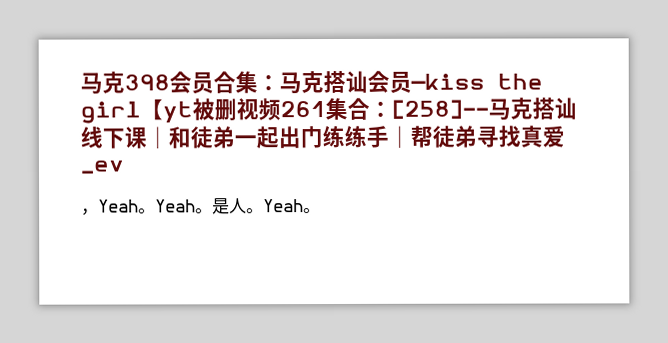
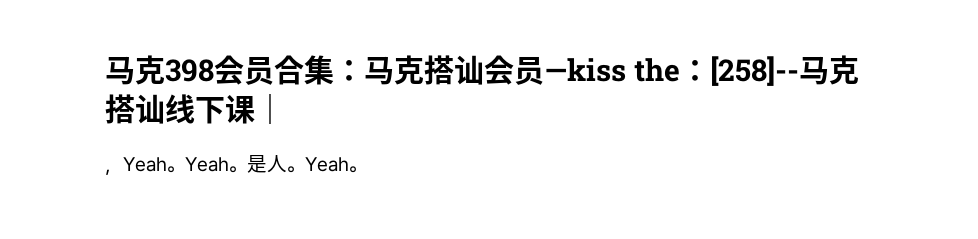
- 马克398会员合集：马克搭讪会员—kiss the girl【yt被删视频261集合：[258]--马克搭讪线下课｜和徒弟一起出门练练手｜帮徒弟寻找真爱_ev
+ 马克398会员合集：马克搭讪会员—kiss the：[258]--马克搭讪线下课｜

